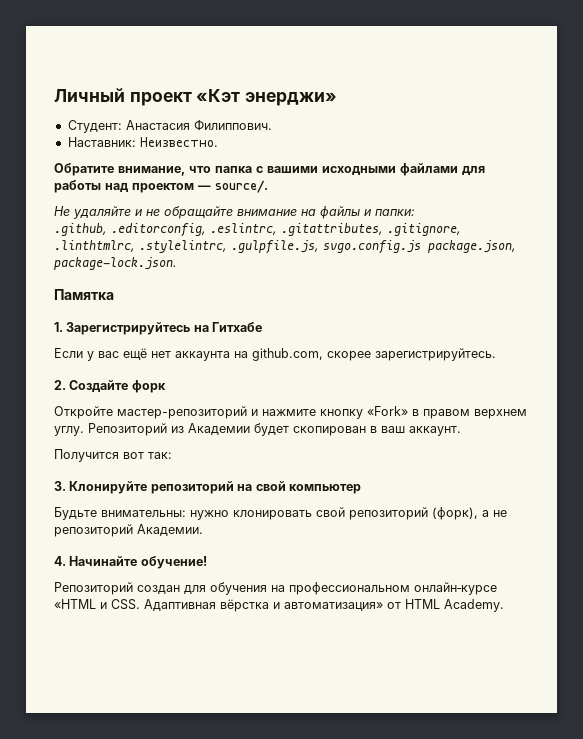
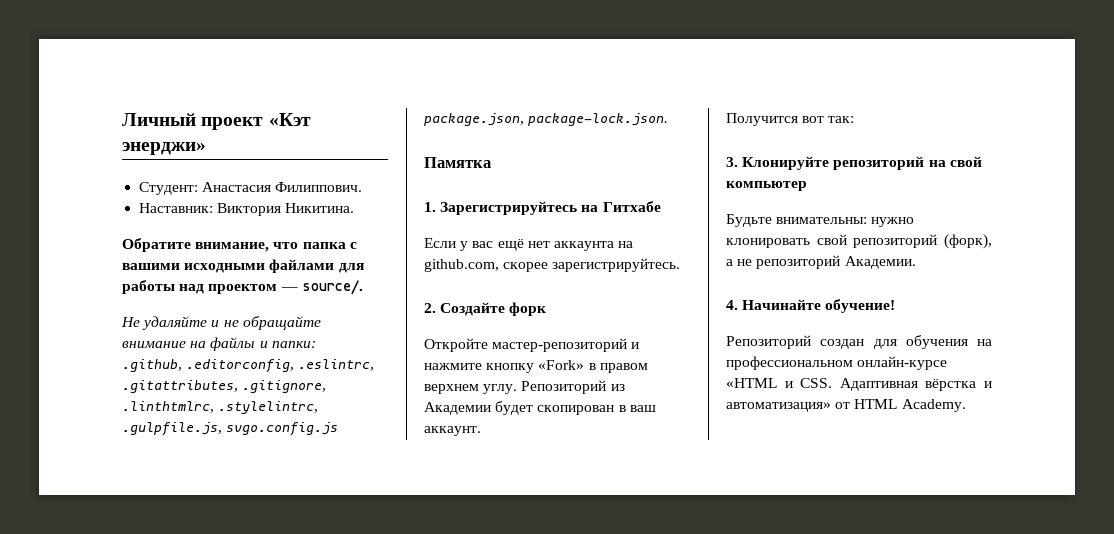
- Наставник: Неизвестно.
+ Наставник: Виктория Никитина.

